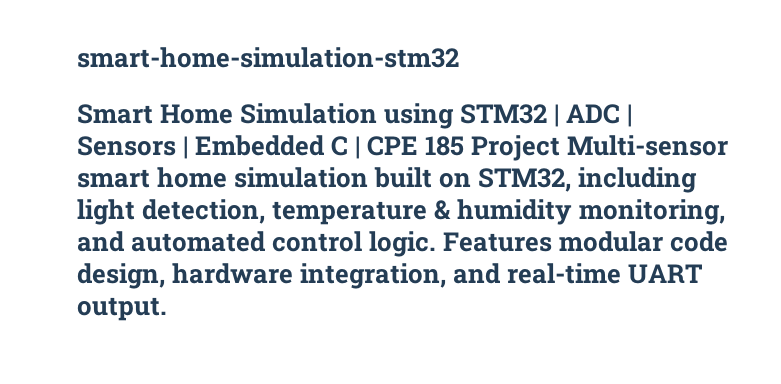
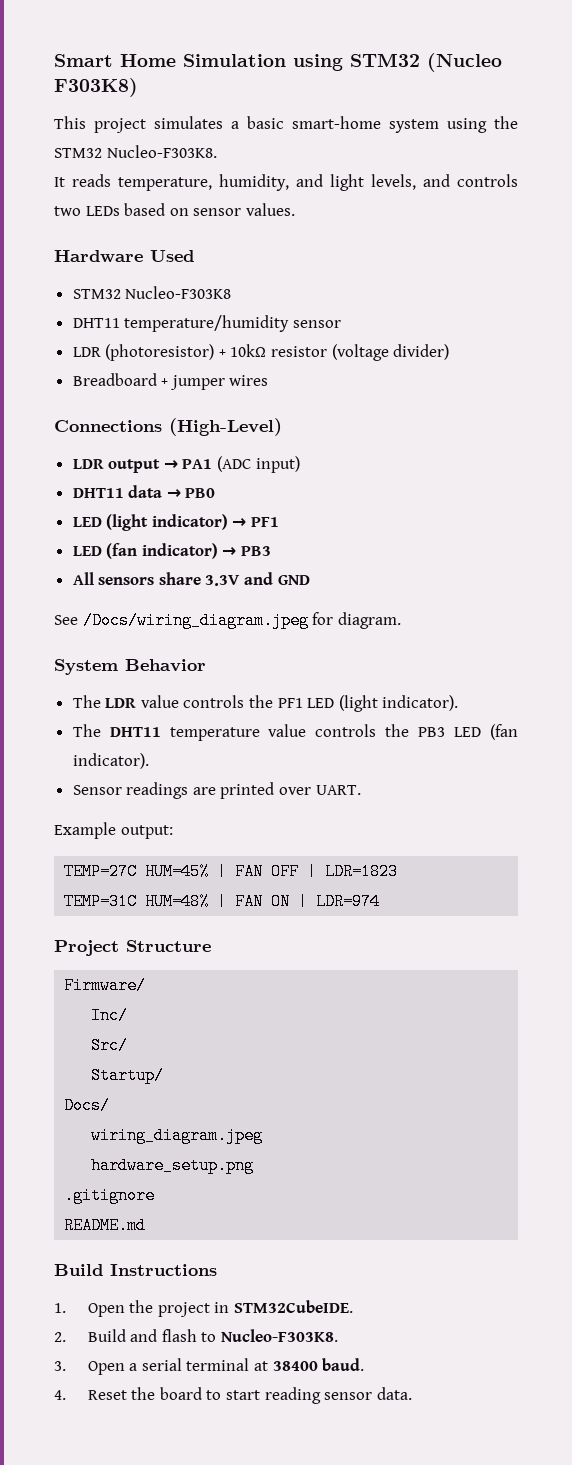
- smart-home-simulation-stm32
- Smart Home Simulation using STM32 | ADC | Sensors | Embedded C | CPE 185 Project Multi-sensor smart home simulation built on STM32, including light detection, temperature & humidity monitoring, and automated control logic. Features modular code design, hardware integration, and real-time UART output.
+ Smart Home Simulation using STM32 (Nucleo F303K8)
+ This project simulates a basic smart-home system using the STM32 Nucleo-F303K8.
+ It reads temperature, humidity, and light levels, and controls two LEDs based on sensor values.
+ Hardware Used
+ STM32 Nucleo-F303K8
+ DHT11 temperature/humidity sensor
+ LDR (photoresistor) + 10kΩ resistor (voltage divider)
+ Breadboard + jumper wires
+ Connections (High-Level)
+ LDR output → PA1 (ADC input)
+ DHT11 data → PB0
+ LED (light indicator) → PF1
+ LED (fan indicator) → PB3
+ All sensors share 3.3V and GND
+ See /Docs/wiring_diagram.jpeg for diagram.
+ System Behavior
+ The LDR value controls the PF1 LED (light indicator).
+ The DHT11 temperature value controls the PB3 LED (fan indicator).
+ Sensor readings are printed over UART.
+ Example output:
+ TEMP=27C HUM=45% | FAN OFF | LDR=1823
+ TEMP=31C HUM=48% | FAN ON | LDR=974
+ Project Structure
+ Firmware/
+ Inc/
+ Src/
+ Startup/
+ Docs/
+ wiring_diagram.jpeg
+ hardware_setup.png
+ .gitignore
+ README.md
+ Build Instructions
+ 1. Open the project in STM32CubeIDE.
+ 2. Build and flash to Nucleo-F303K8.
+ 3. Open a serial terminal at 38400 baud.
+ 4. Reset the board to start reading sensor data.

